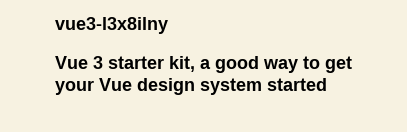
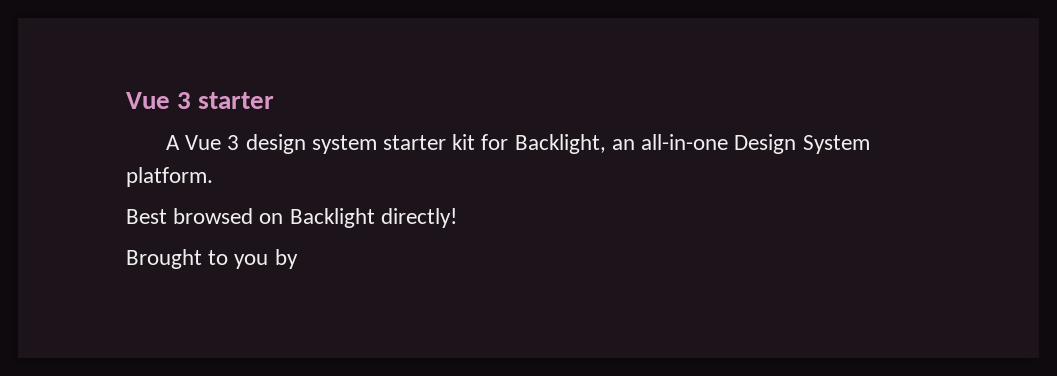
- vue3-l3x8ilny
- Vue 3 starter kit, a good way to get your Vue design system started
+ Vue 3 starter
+ A Vue 3 design system starter kit for Backlight, an all-in-one Design System platform.
+ Best browsed on Backlight directly!
+ Brought to you by

